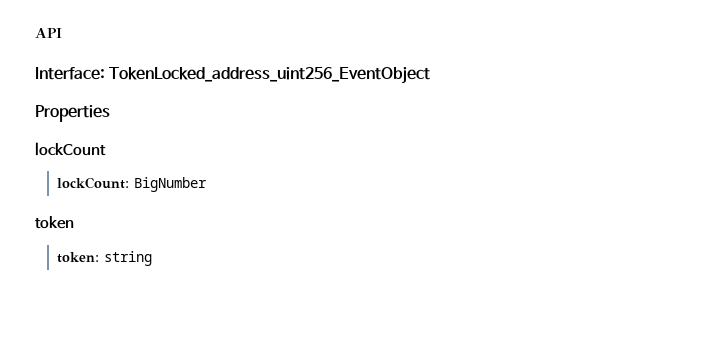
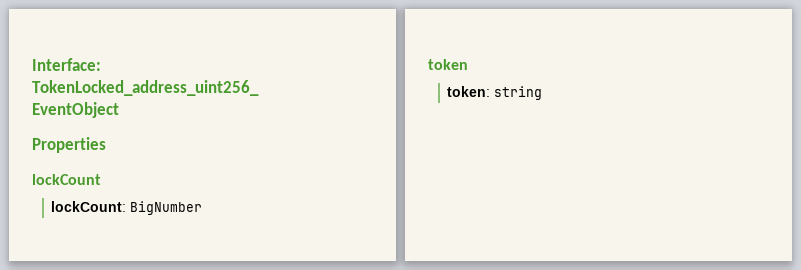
- API

